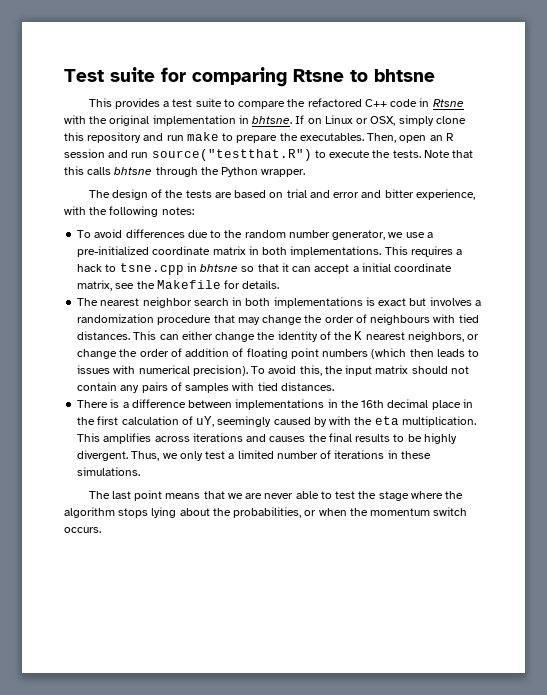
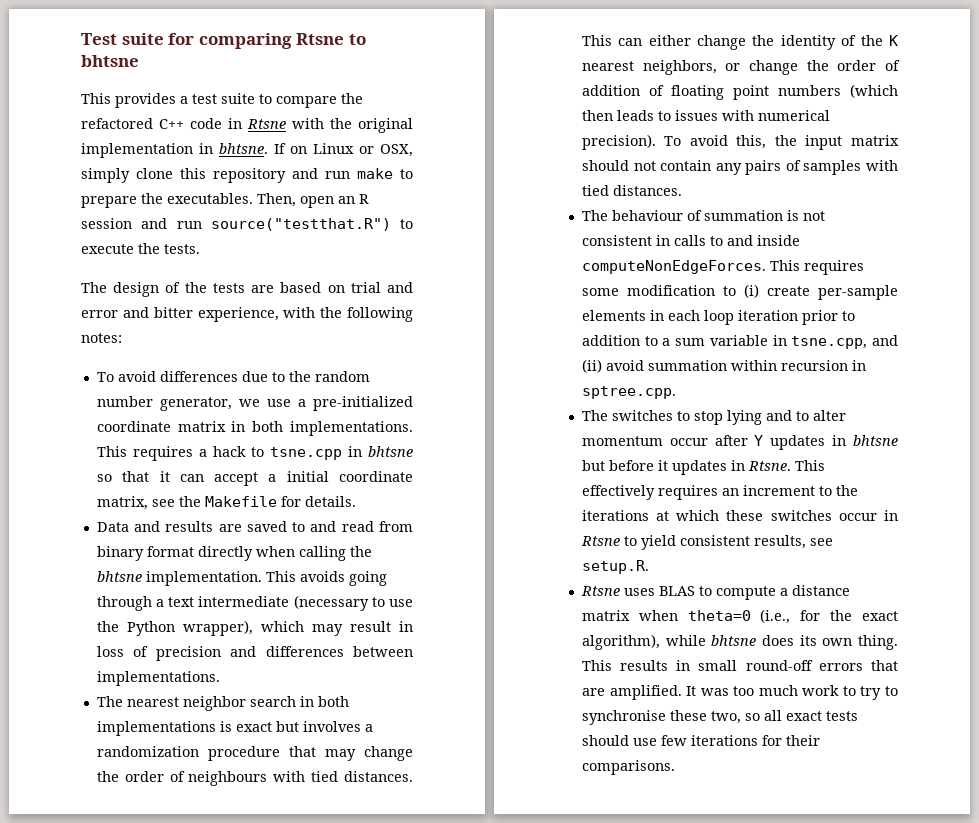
- Note that this calls bhtsne through the Python wrapper.
+ Data and results are saved to and read from binary format directly when calling the bhtsne implementation. This avoids going through a text intermediate (necessary to use the Python wrapper), which may result in loss of precision and differences between implementations.
- There is a difference between implementations in the 16th decimal place in the first calculation of uY, seemingly caused by with the eta multiplication. This amplifies across iterations and causes the final results to be highly divergent. Thus, we only test a limited number of iterations in these simulations.
- The last point means that we are never able to test the stage where the algorithm stops lying about the probabilities, or when the momentum switch occurs.
+ The behaviour of summation is not consistent in calls to and inside computeNonEdgeForces. This requires some modification to (i) create per-sample elements in each loop iteration prior to addition to a sum variable in tsne.cpp, and (ii) avoid summation within recursion in sptree.cpp.
+ The switches to stop lying and to alter momentum occur after Y updates in bhtsne but before it updates in Rtsne. This effectively requires an increment to the iterations at which these switches occur in Rtsne to yield consistent results, see setup.R.
+ Rtsne uses BLAS to compute a distance matrix when theta=0 (i.e., for the exact algorithm), while bhtsne does its own thing. This results in small round-off errors that are amplified. It was too much work to try to synchronise these two, so all exact tests should use few iterations for their comparisons.

